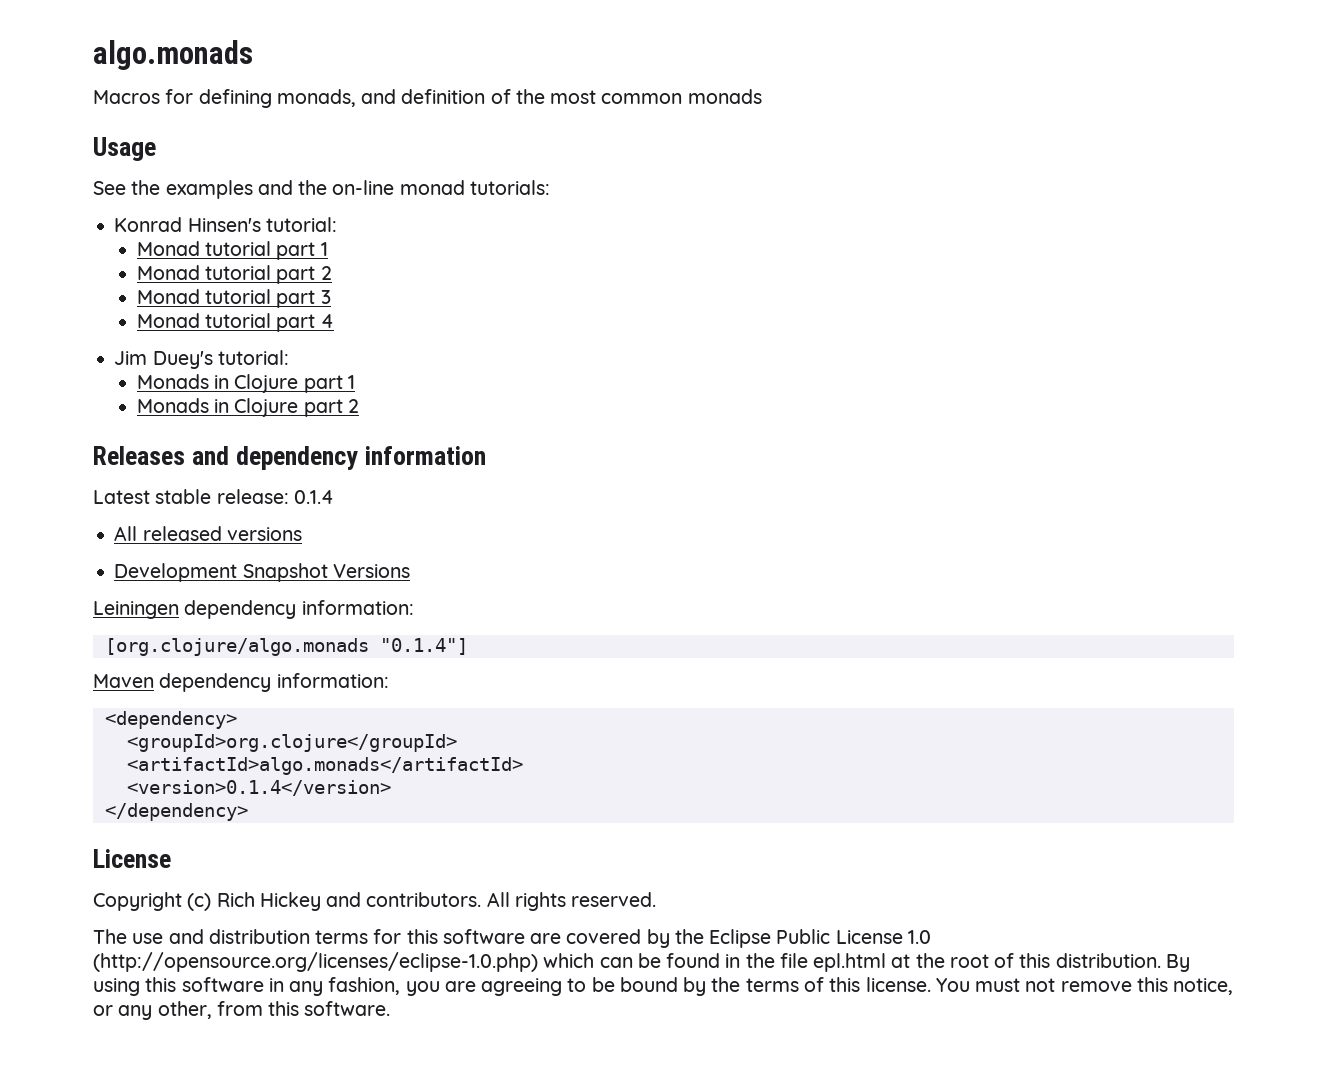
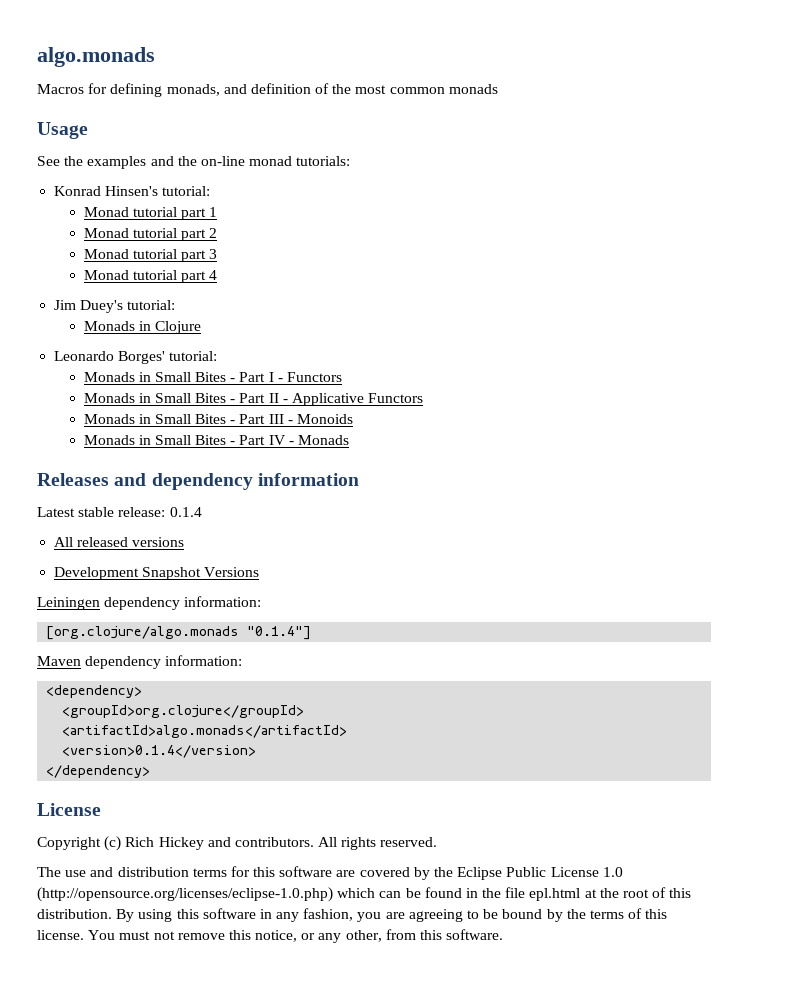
- Monads in Clojure part 1
- Monads in Clojure part 2
+ Monads in Clojure
+ Leonardo Borges' tutorial:
+ Monads in Small Bites - Part I - Functors
+ Monads in Small Bites - Part II - Applicative Functors
+ Monads in Small Bites - Part III - Monoids
+ Monads in Small Bites - Part IV - Monads

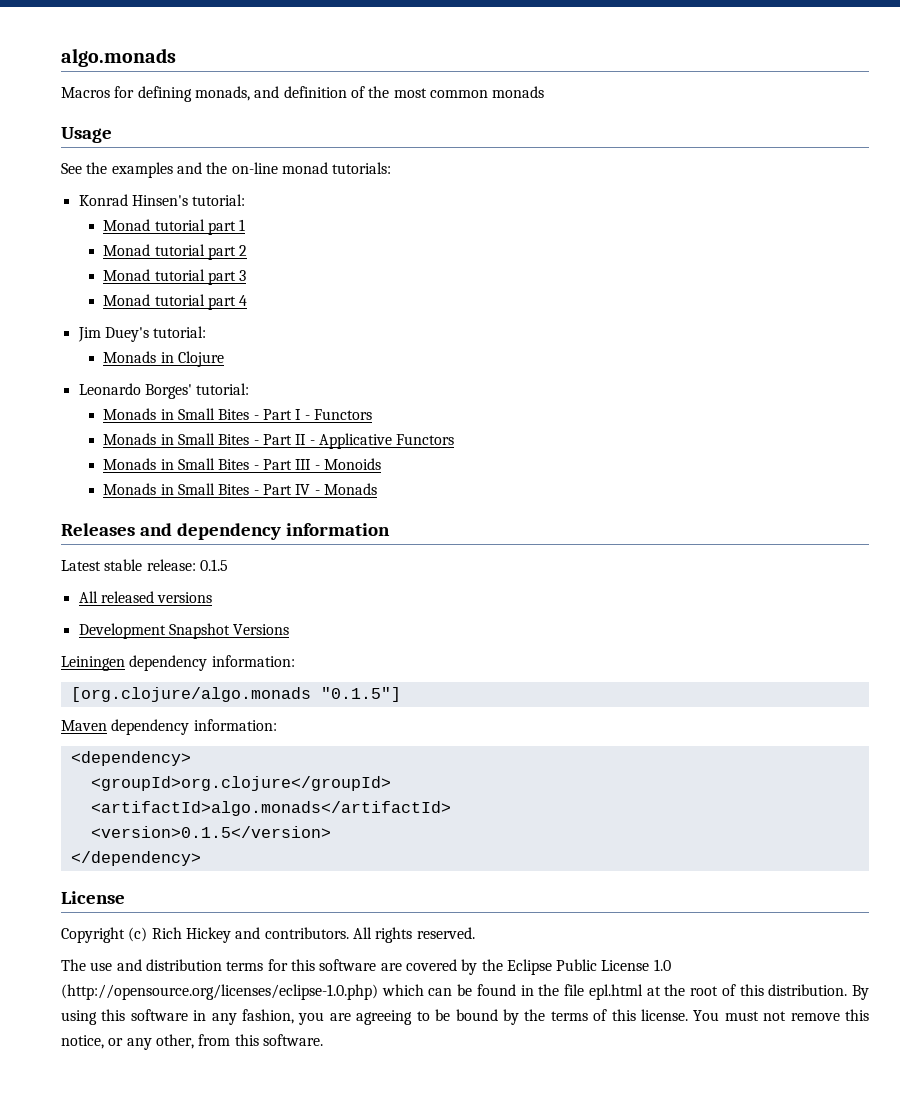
- Latest stable release: 0.1.4
+ Latest stable release: 0.1.5
- [org.clojure/algo.monads "0.1.4"]
+ [org.clojure/algo.monads "0.1.5"]
- <version>0.1.4</version>
+ <version>0.1.5</version>

